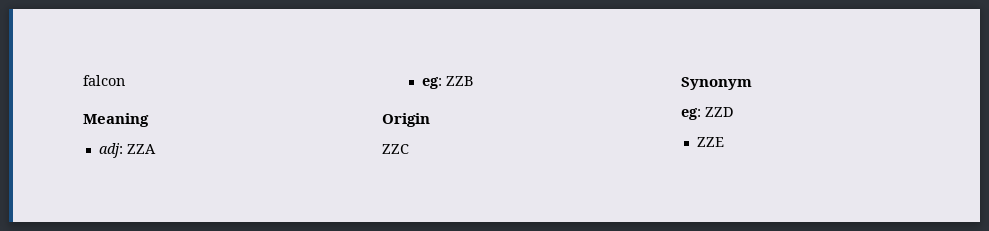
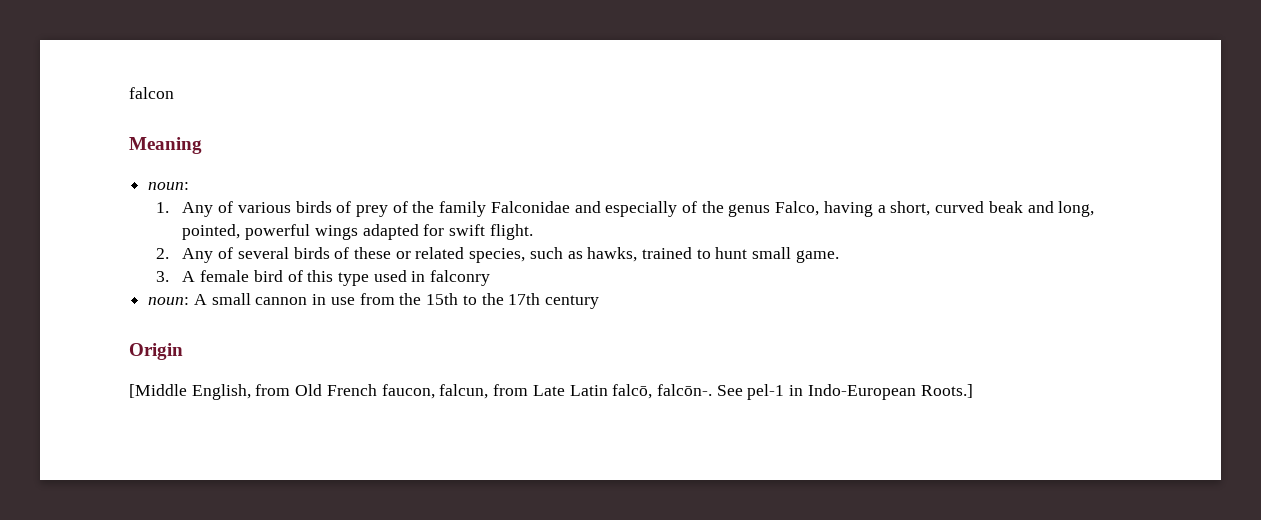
  Meaning
- adj: ZZA
- eg: ZZB
+ noun:
+ 1. Any of various birds of prey of the family Falconidae and especially of the genus Falco, having a short, curved beak and long, pointed, powerful wings adapted for swift flight.
+ 2. Any of several birds of these or related species, such as hawks, trained to hunt small game.
+ 3. A female bird of this type used in falconry
+ noun: A small cannon in use from the 15th to the 17th century
  Origin
- ZZC
- Synonym
- eg: ZZD
- ZZE
+ [Middle English, from Old French faucon, falcun, from Late Latin falcō, falcōn-. See pel-1 in Indo-European Roots.]

